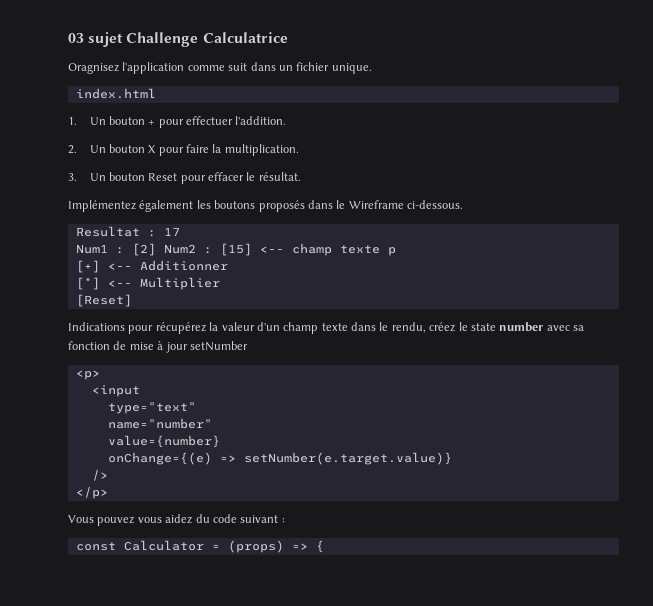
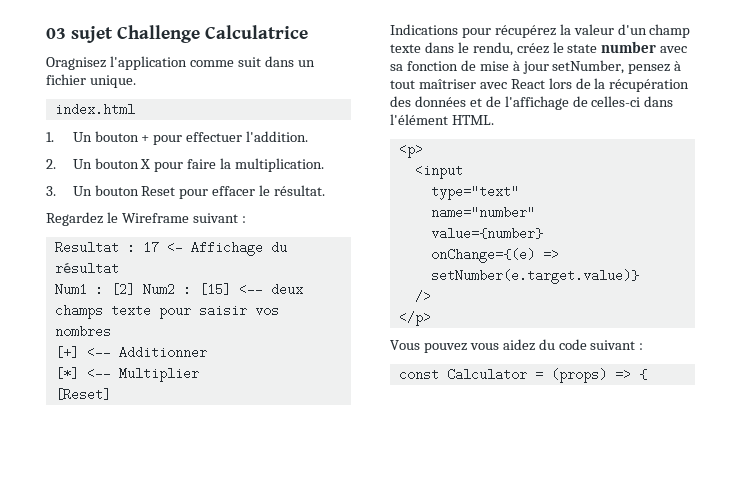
- Implémentez également les boutons proposés dans le Wireframe ci-dessous.
+ Regardez le Wireframe suivant :
- Resultat : 17
+ Resultat : 17 <- Affichage du résultat
- Num1 : [2] Num2 : [15] <-- champ texte p
+ Num1 : [2] Num2 : [15] <-- deux champs texte pour saisir vos nombres
- Indications pour récupérez la valeur d'un champ texte dans le rendu, créez le state number avec sa fonction de mise à jour setNumber
+ Indications pour récupérez la valeur d'un champ texte dans le rendu, créez le state number avec sa fonction de mise à jour setNumber, pensez à tout maîtriser avec React lors de la récupération des données et de l'affichage de celles-ci dans l'élément HTML.

